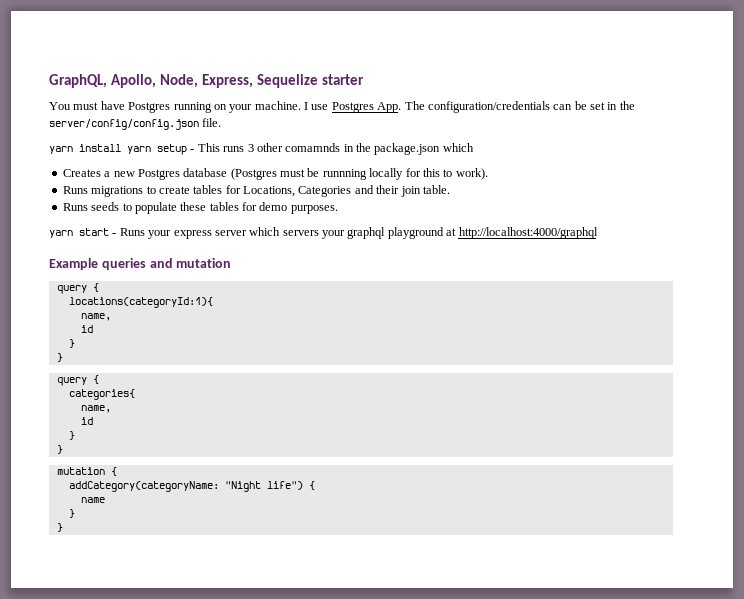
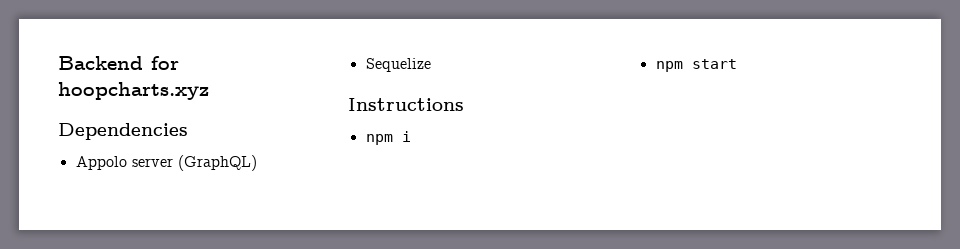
- GraphQL, Apollo, Node, Express, Sequelize starter
- You must have Postgres running on your machine. I use Postgres App. The configuration/credentials can be set in the server/config/config.json file.
- yarn install yarn setup - This runs 3 other comamnds in the package.json which
- Creates a new Postgres database (Postgres must be runnning locally for this to work).
- Runs migrations to create tables for Locations, Categories and their join table.
- Runs seeds to populate these tables for demo purposes.
- yarn start - Runs your express server which servers your graphql playground at http://localhost:4000/graphql
- Example queries and mutation
- query {
- locations(categoryId:1){
- name,
- id
- }
- }
- query {
- categories{
- name,
- id
- }
- }
- mutation {
- addCategory(categoryName: "Night life") {
- name
- }
- }
+ Backend for hoopcharts.xyz
+ Dependencies
+ Appolo server (GraphQL)
+ Sequelize
+ Instructions
+ npm i
+ npm start

